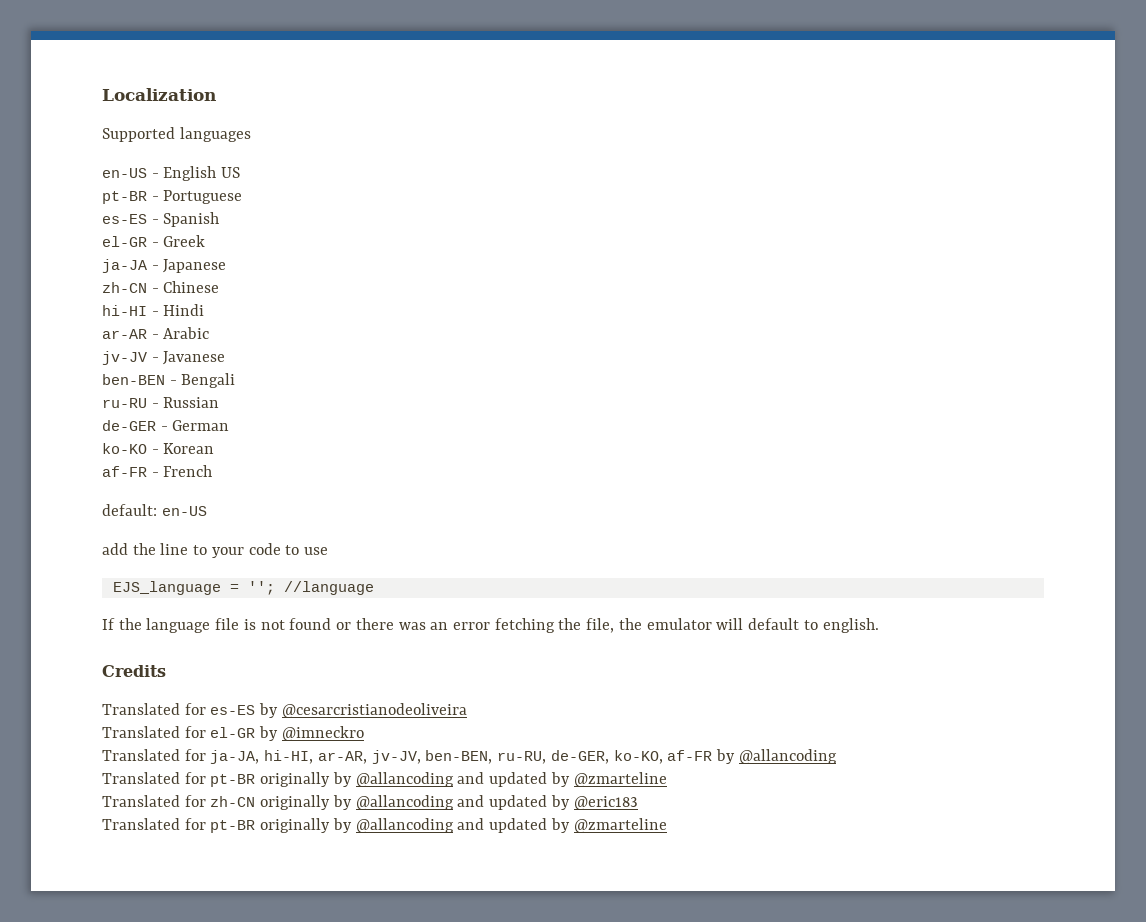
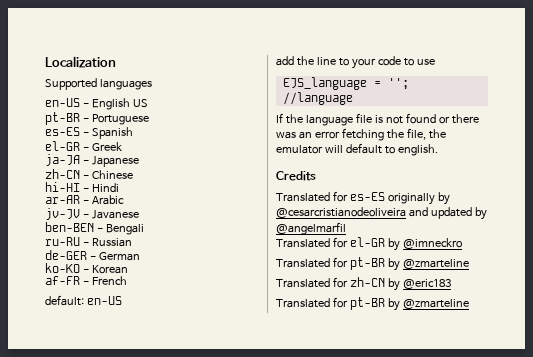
- Translated for es-ES by @cesarcristianodeoliveira
+ Translated for es-ES originally by @cesarcristianodeoliveira and updated by @angelmarfil
  Translated for el-GR by @imneckro
- Translated for ja-JA, hi-HI, ar-AR, jv-JV, ben-BEN, ru-RU, de-GER, ko-KO, af-FR by @allancoding
- Translated for pt-BR originally by @allancoding and updated by @zmarteline
+ Translated for pt-BR by @zmarteline
- Translated for zh-CN originally by @allancoding and updated by @eric183
- Translated for pt-BR originally by @allancoding and updated by @zmarteline
+ Translated for zh-CN by @eric183
+ Translated for pt-BR by @zmarteline

